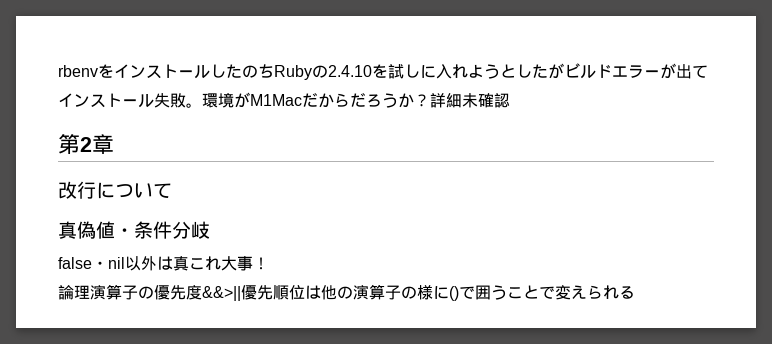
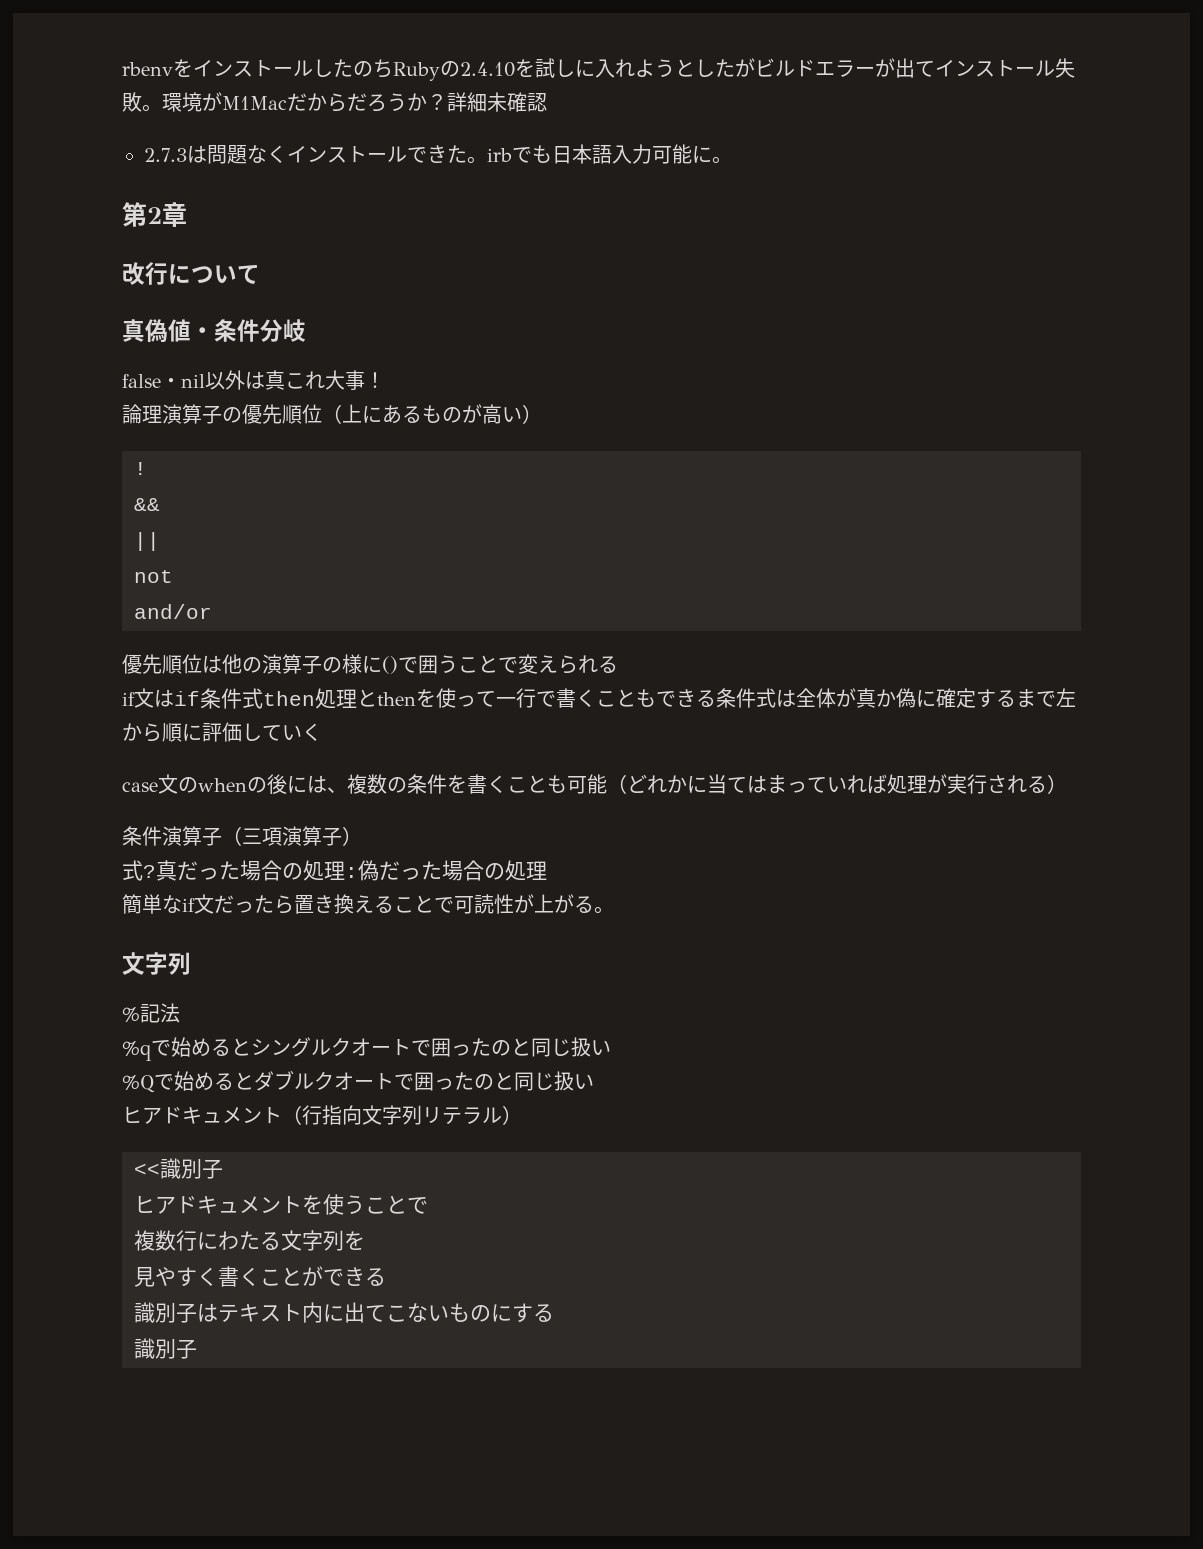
+ 2.7.3は問題なくインストールできた。irbでも日本語入力可能に。
- 論理演算子の優先度&&>||優先順位は他の演算子の様に()で囲うことで変えられる
+ 論理演算子の優先順位（上にあるものが高い）
+ !
+ &&
+ ||
+ not
+ and/or
+ 優先順位は他の演算子の様に()で囲うことで変えられる
+ if文はif条件式then処理とthenを使って一行で書くこともできる条件式は全体が真か偽に確定するまで左から順に評価していく
+ case文のwhenの後には、複数の条件を書くことも可能（どれかに当てはまっていれば処理が実行される）
+ 条件演算子（三項演算子）
+ 式?真だった場合の処理:偽だった場合の処理
+ 簡単なif文だったら置き換えることで可読性が上がる。
+ 文字列
+ %記法
+ %qで始めるとシングルクオートで囲ったのと同じ扱い
+ %Qで始めるとダブルクオートで囲ったのと同じ扱い
+ ヒアドキュメント（行指向文字列リテラル）
+ <<識別子
+ ヒアドキュメントを使うことで
+ 複数行にわたる文字列を
+ 見やすく書くことができる
+ 識別子はテキスト内に出てこないものにする
+ 識別子

